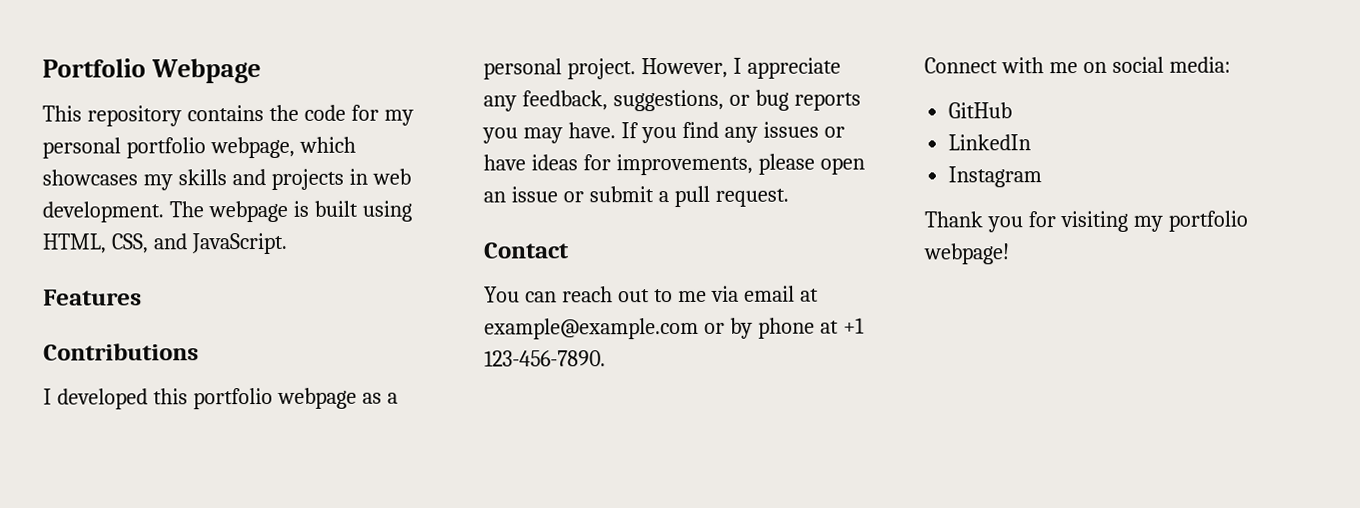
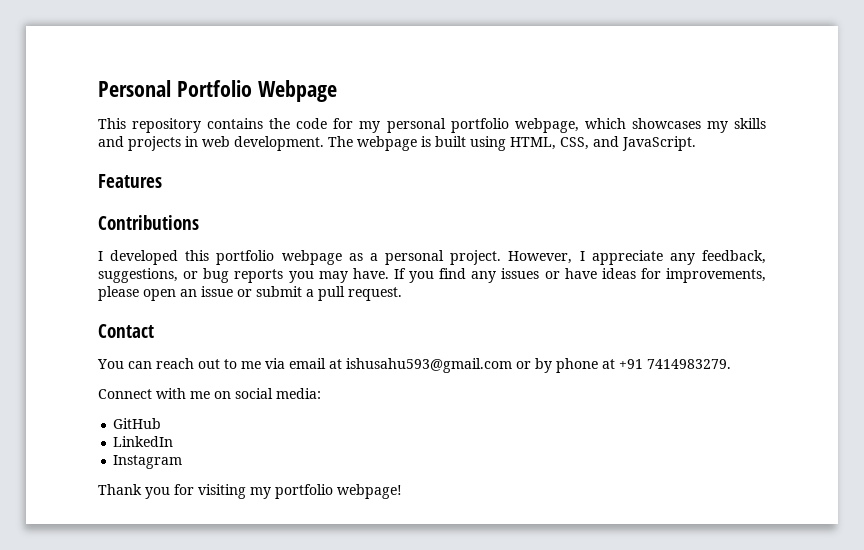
- Portfolio Webpage
+ Personal Portfolio Webpage
- You can reach out to me via email at example@example.com or by phone at +1 123-456-7890.
+ You can reach out to me via email at ishusahu593@gmail.com or by phone at +91 7414983279.

